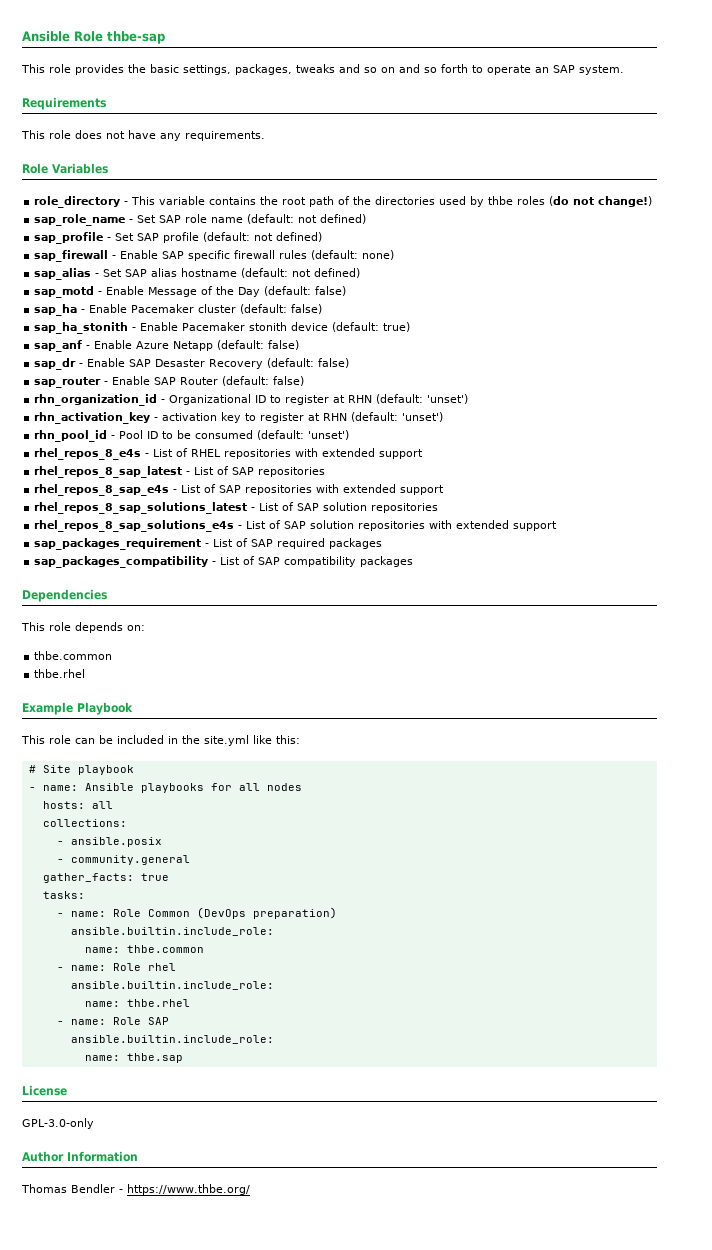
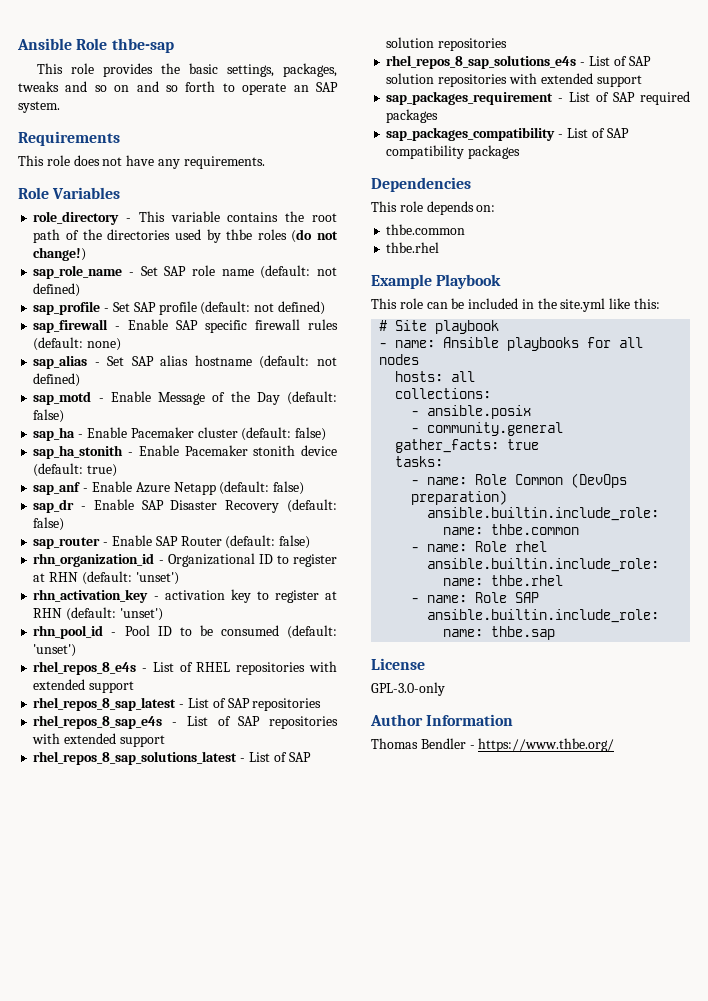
- sap_dr - Enable SAP Desaster Recovery (default: false)
+ sap_dr - Enable SAP Disaster Recovery (default: false)

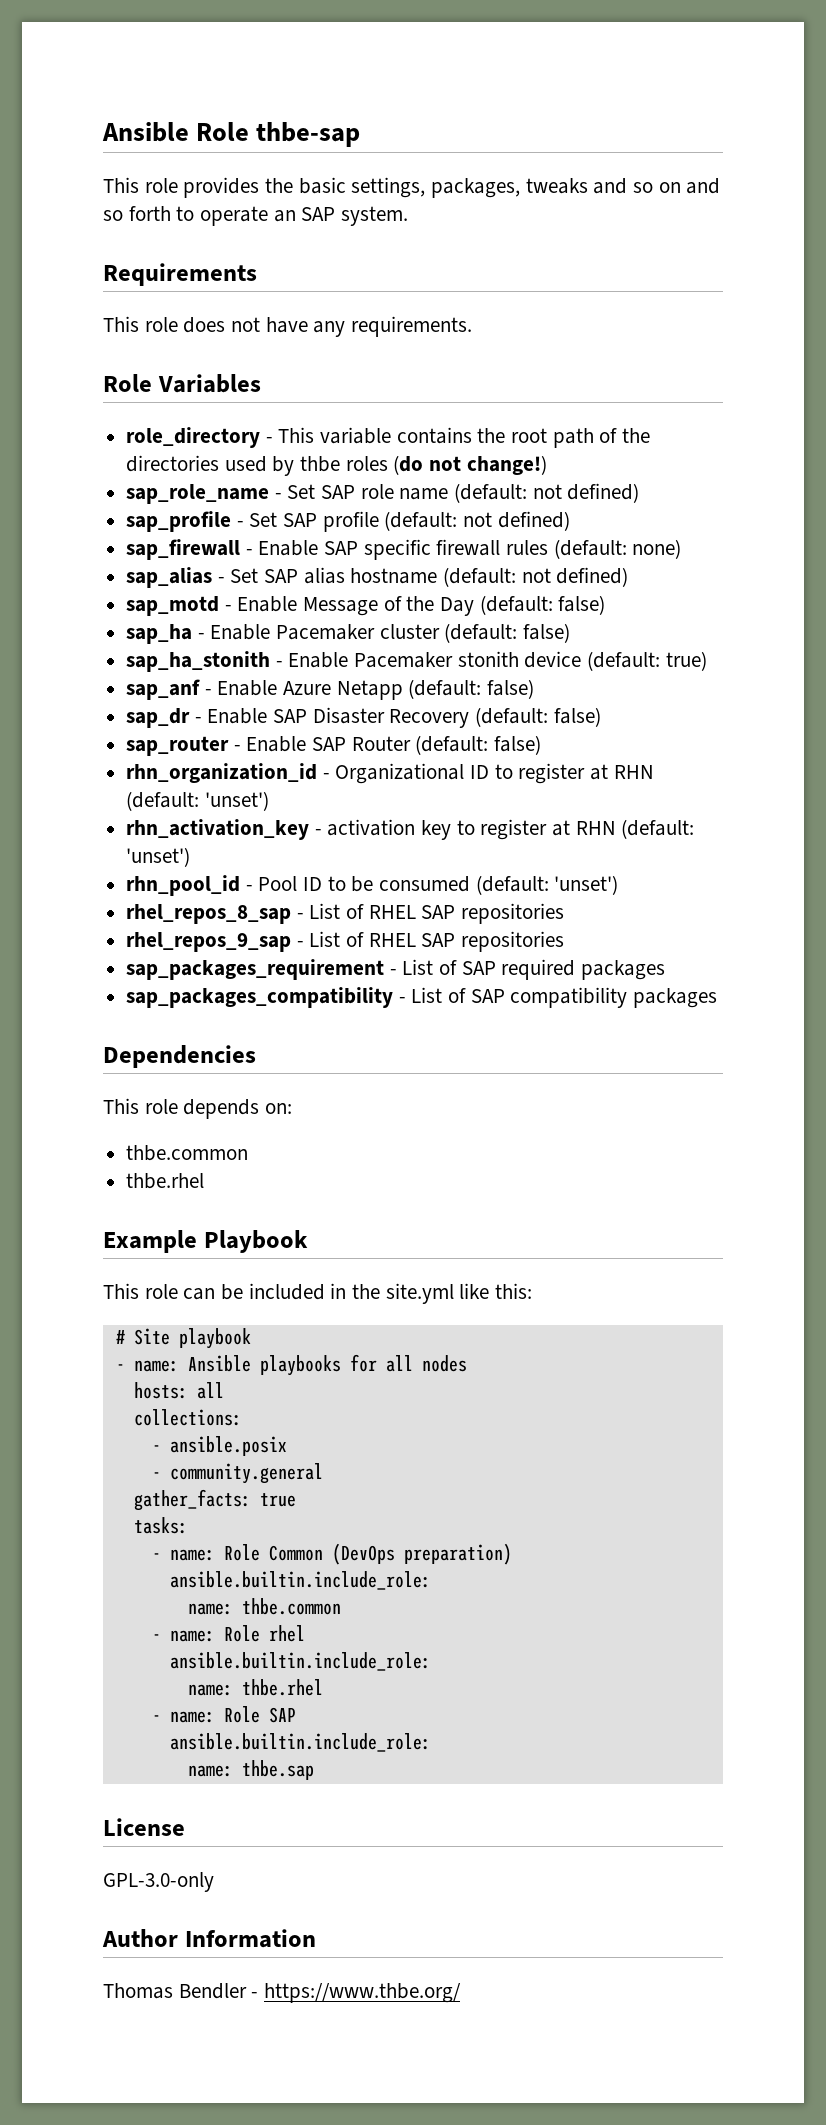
- rhel_repos_8_e4s - List of RHEL repositories with extended support
- rhel_repos_8_sap_latest - List of SAP repositories
- rhel_repos_8_sap_e4s - List of SAP repositories with extended support
- rhel_repos_8_sap_solutions_latest - List of SAP solution repositories
- rhel_repos_8_sap_solutions_e4s - List of SAP solution repositories with extended support
+ rhel_repos_8_sap - List of RHEL SAP repositories
+ rhel_repos_9_sap - List of RHEL SAP repositories

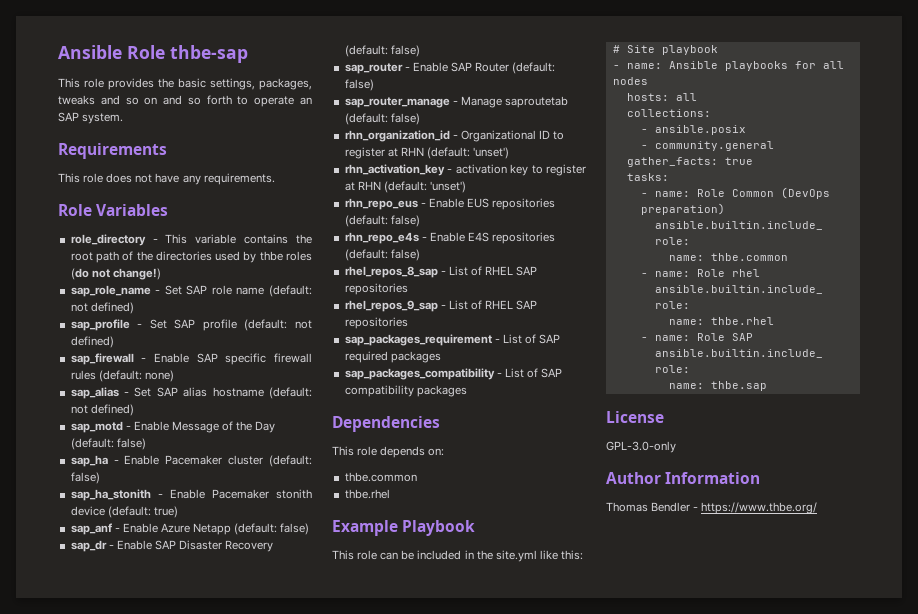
+ sap_router_manage - Manage saproutetab (default: false)
- rhn_pool_id - Pool ID to be consumed (default: 'unset')
+ rhn_repo_eus - Enable EUS repositories (default: false)
+ rhn_repo_e4s - Enable E4S repositories (default: false)

